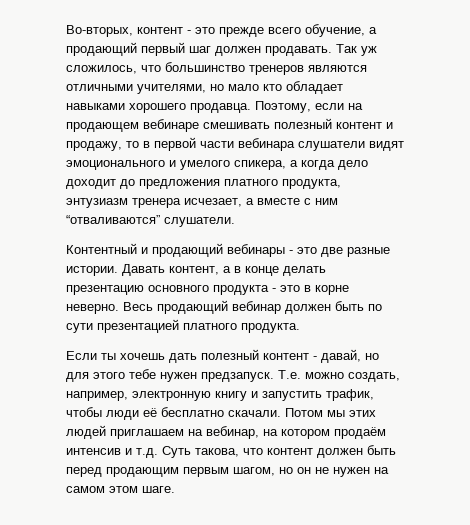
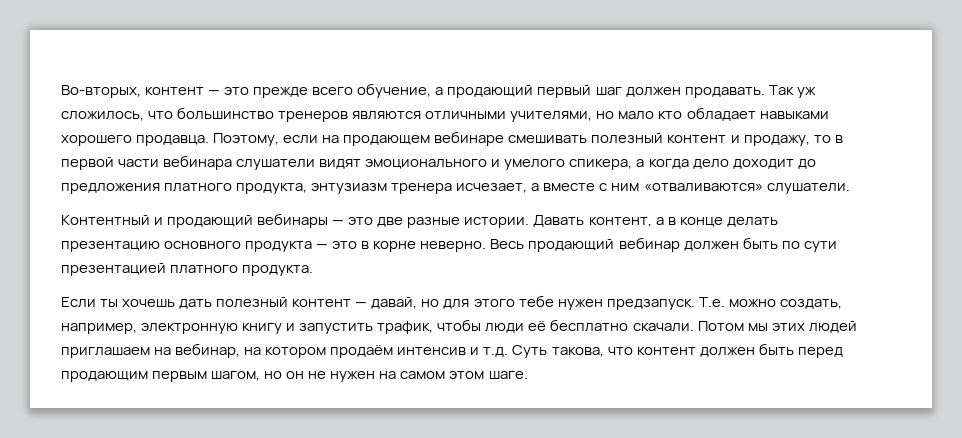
- Во-вторых, контент - это прежде всего обучение, а продающий первый шаг должен продавать.
+ Во-вторых, контент — это прежде всего обучение, а продающий первый шаг должен продавать.
- Поэтому, если на продающем вебинаре смешивать полезный контент и продажу, то в первой части вебинара слушатели видят эмоционального и умелого спикера, а когда дело доходит до предложения платного продукта, энтузиазм тренера исчезает, а вместе с ним “отваливаются” слушатели.
+ Поэтому, если на продающем вебинаре смешивать полезный контент и продажу, то в первой части вебинара слушатели видят эмоционального и умелого спикера, а когда дело доходит до предложения платного продукта, энтузиазм тренера исчезает, а вместе с ним «отваливаются» слушатели.
- Контентный и продающий вебинары - это две разные истории.
+ Контентный и продающий вебинары — это две разные истории.
- Давать контент, а в конце делать презентацию основного продукта - это в корне неверно.
+ Давать контент, а в конце делать презентацию основного продукта — это в корне неверно.
- Если ты хочешь дать полезный контент - давай, но для этого тебе нужен предзапуск.
+ Если ты хочешь дать полезный контент — давай, но для этого тебе нужен предзапуск.

